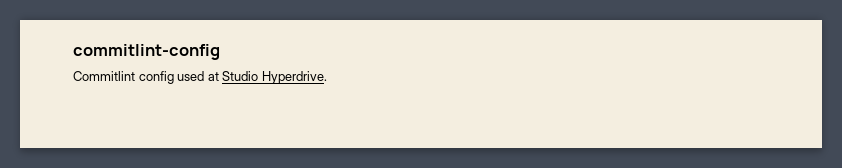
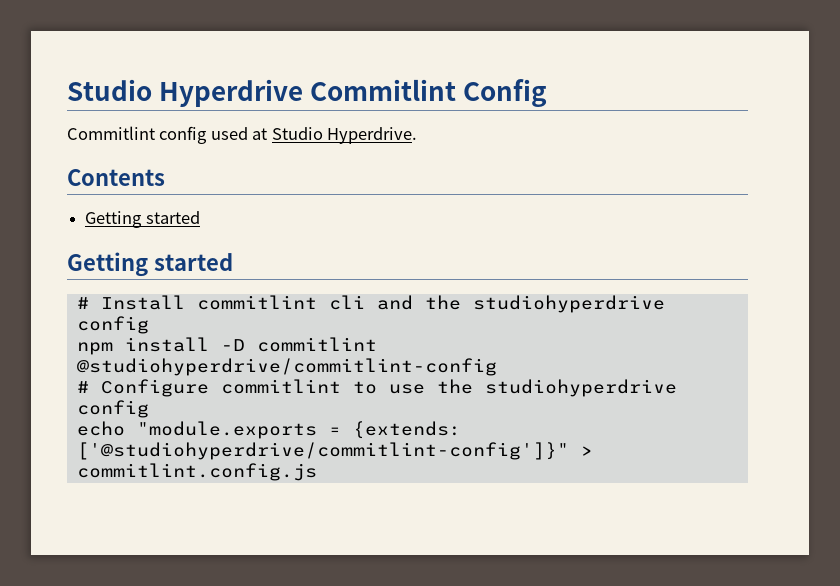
- commitlint-config
+ Studio Hyperdrive Commitlint Config
+ Contents
+ Getting started
+ Getting started
+ # Install commitlint cli and the studiohyperdrive config
+ npm install -D commitlint @studiohyperdrive/commitlint-config
+ # Configure commitlint to use the studiohyperdrive config
+ echo "module.exports = {extends: ['@studiohyperdrive/commitlint-config']}" > commitlint.config.js

